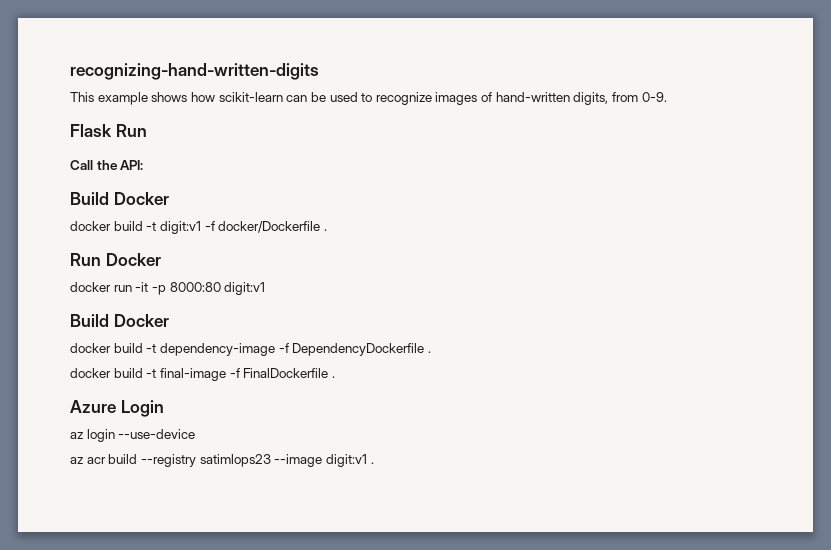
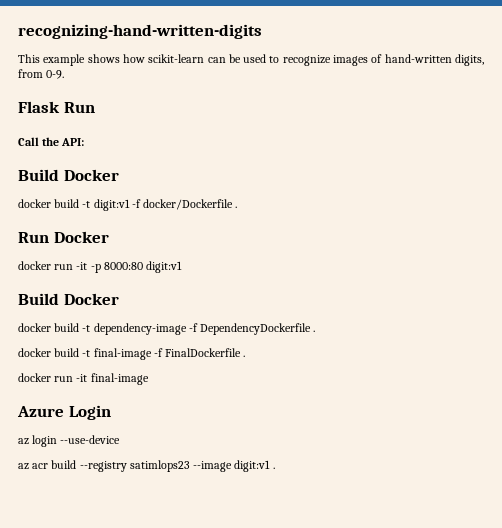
+ docker run -it final-image

